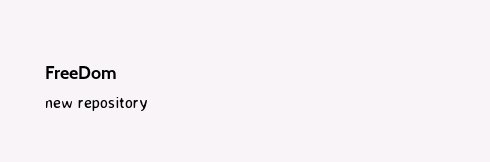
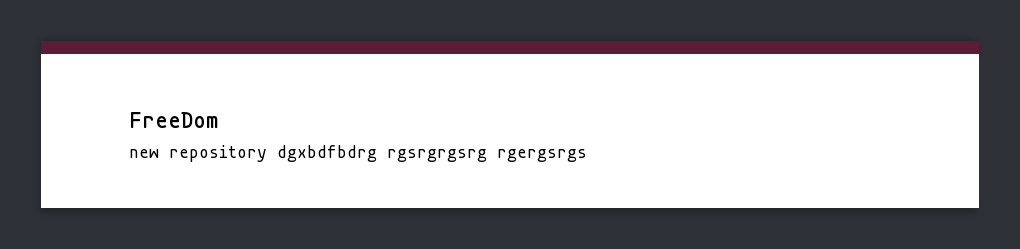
- new repository
+ new repository dgxbdfbdrg rgsrgrgsrg rgergsrgs

